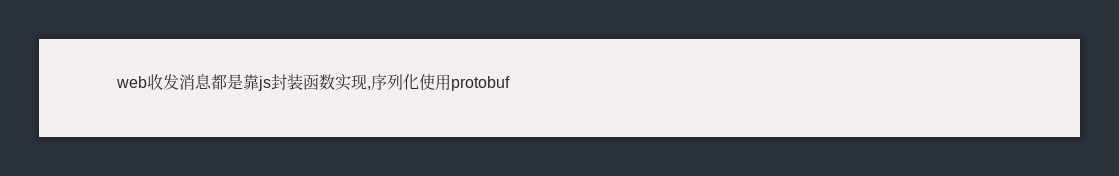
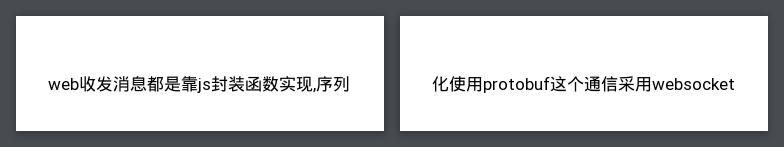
- web收发消息都是靠js封装函数实现,序列化使用protobuf
+ web收发消息都是靠js封装函数实现,序列化使用protobuf这个通信采用websocket

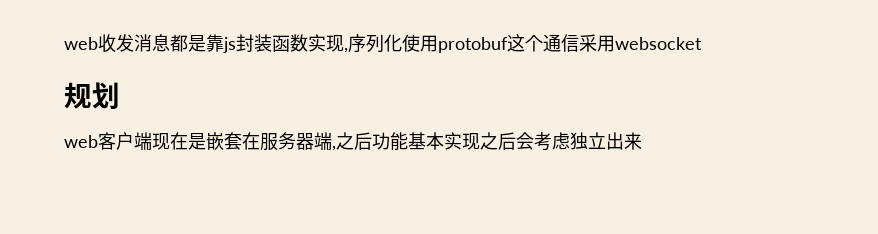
+ 规划
+ web客户端现在是嵌套在服务器端,之后功能基本实现之后会考虑独立出来

